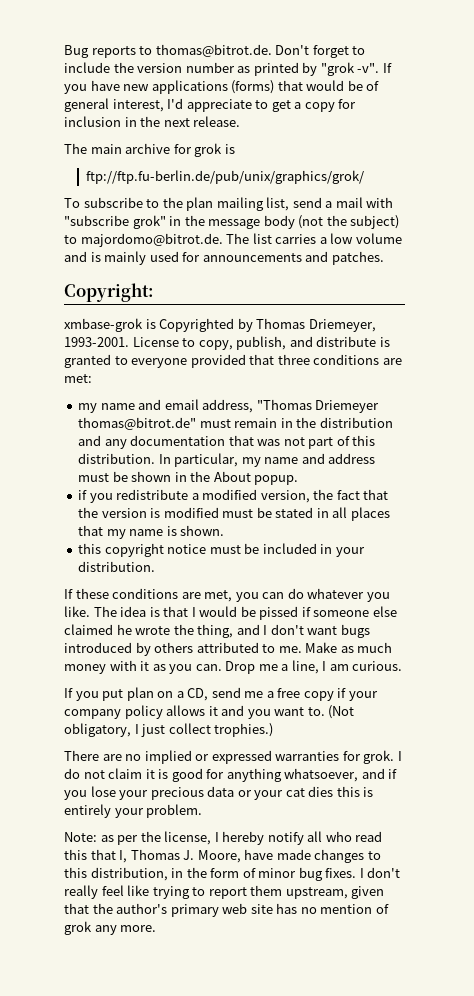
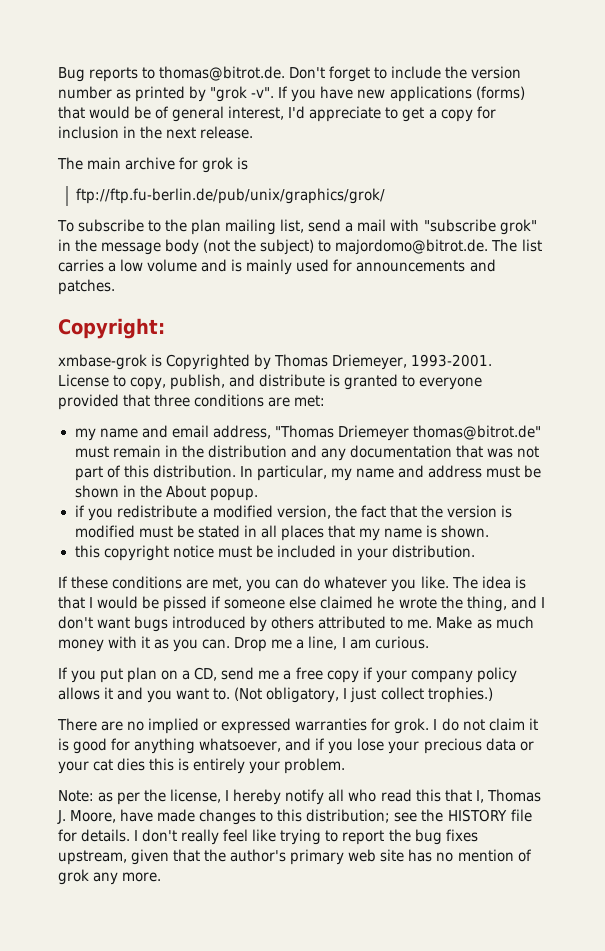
- Note: as per the license, I hereby notify all who read this that I, Thomas J. Moore, have made changes to this distribution, in the form of minor bug fixes.
+ Note: as per the license, I hereby notify all who read this that I, Thomas J. Moore, have made changes to this distribution; see the HISTORY file for details.
- I don't really feel like trying to report them upstream, given that the author's primary web site has no mention of grok any more.
+ I don't really feel like trying to report the bug fixes upstream, given that the author's primary web site has no mention of grok any more.

